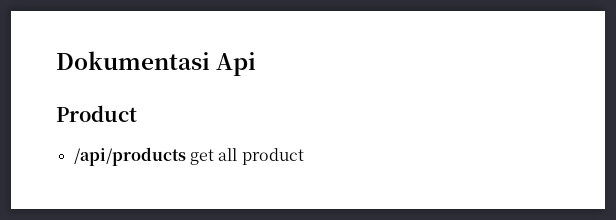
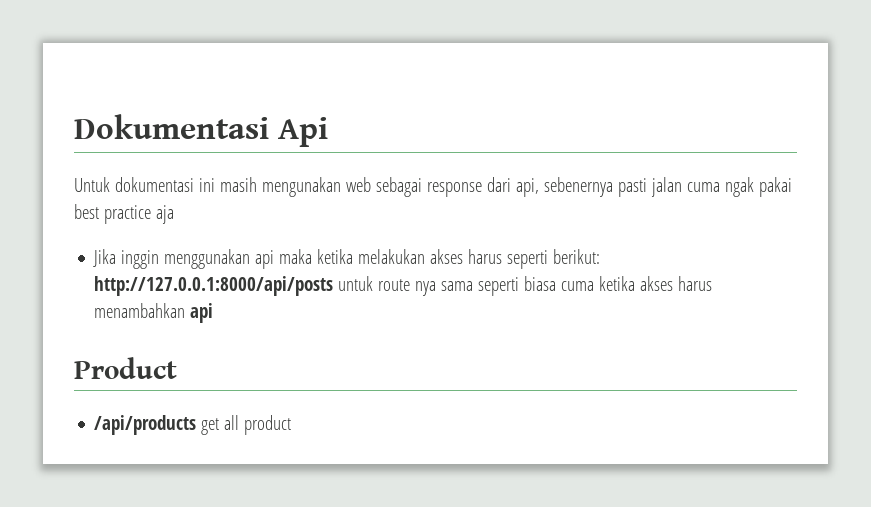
+ Untuk dokumentasi ini masih mengunakan web sebagai response dari api, sebenernya pasti jalan cuma ngak pakai best practice aja
+ Jika inggin menggunakan api maka ketika melakukan akses harus seperti berikut: http://127.0.0.1:8000/api/posts untuk route nya sama seperti biasa cuma ketika akses harus menambahkan api

